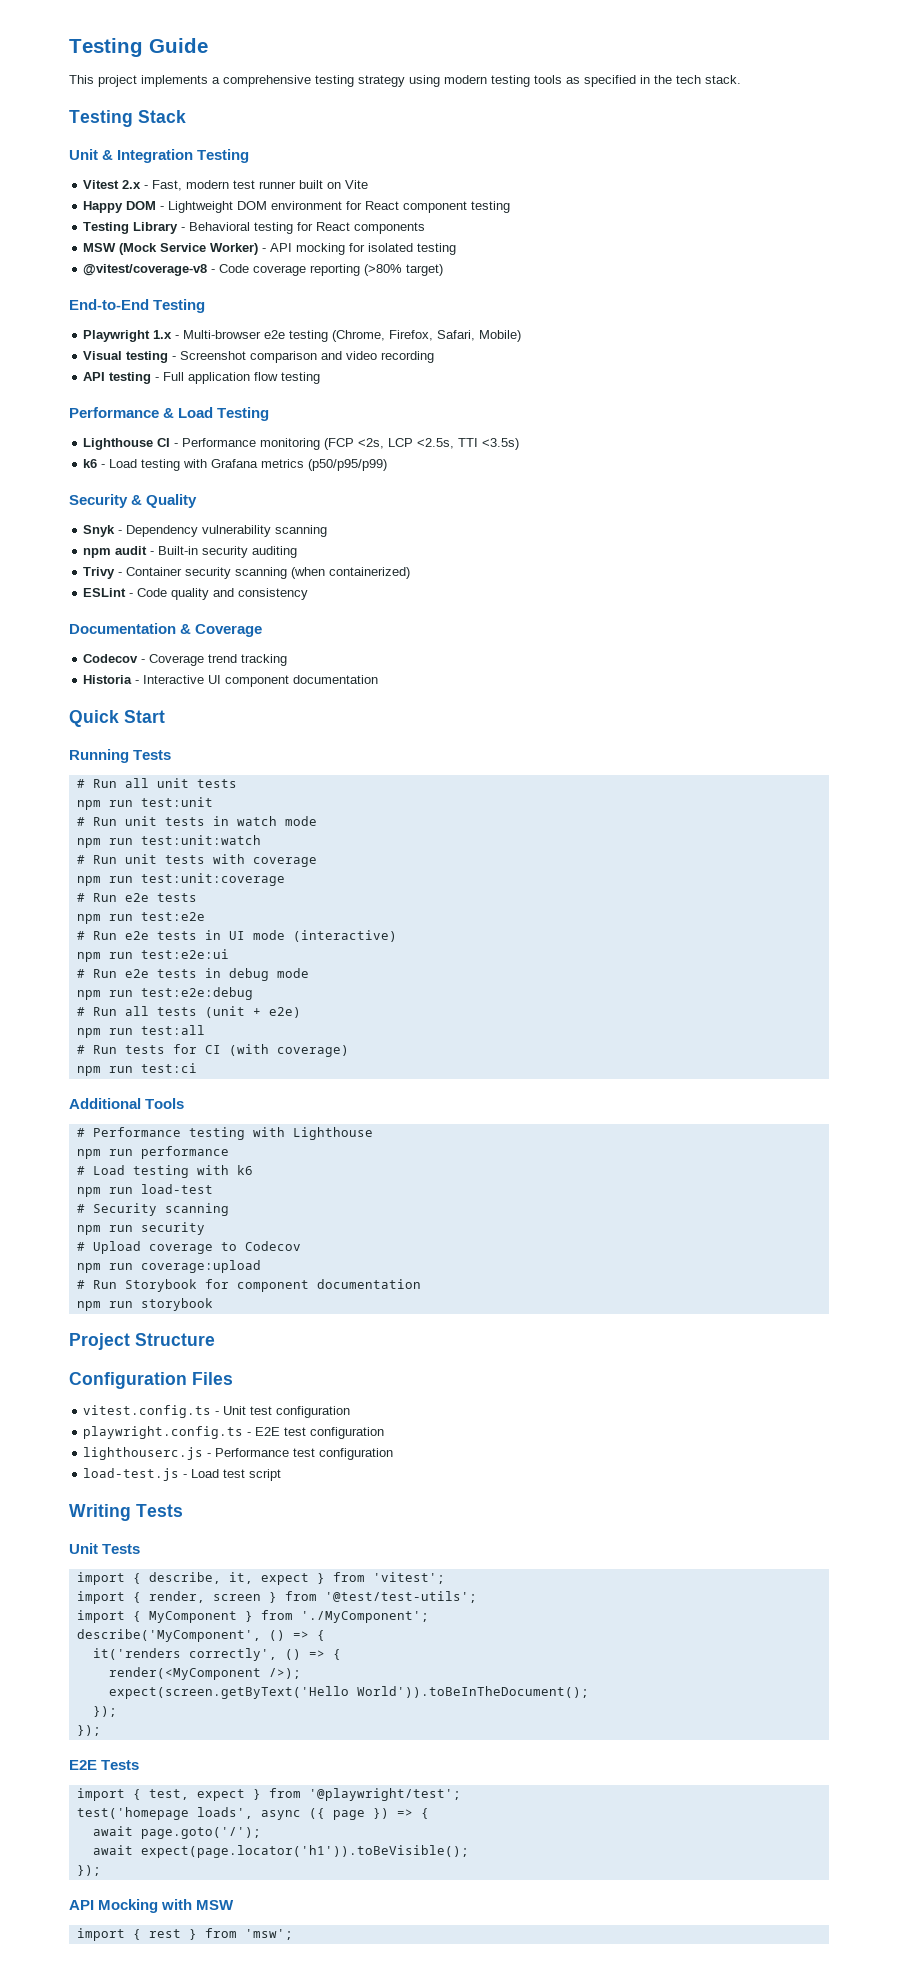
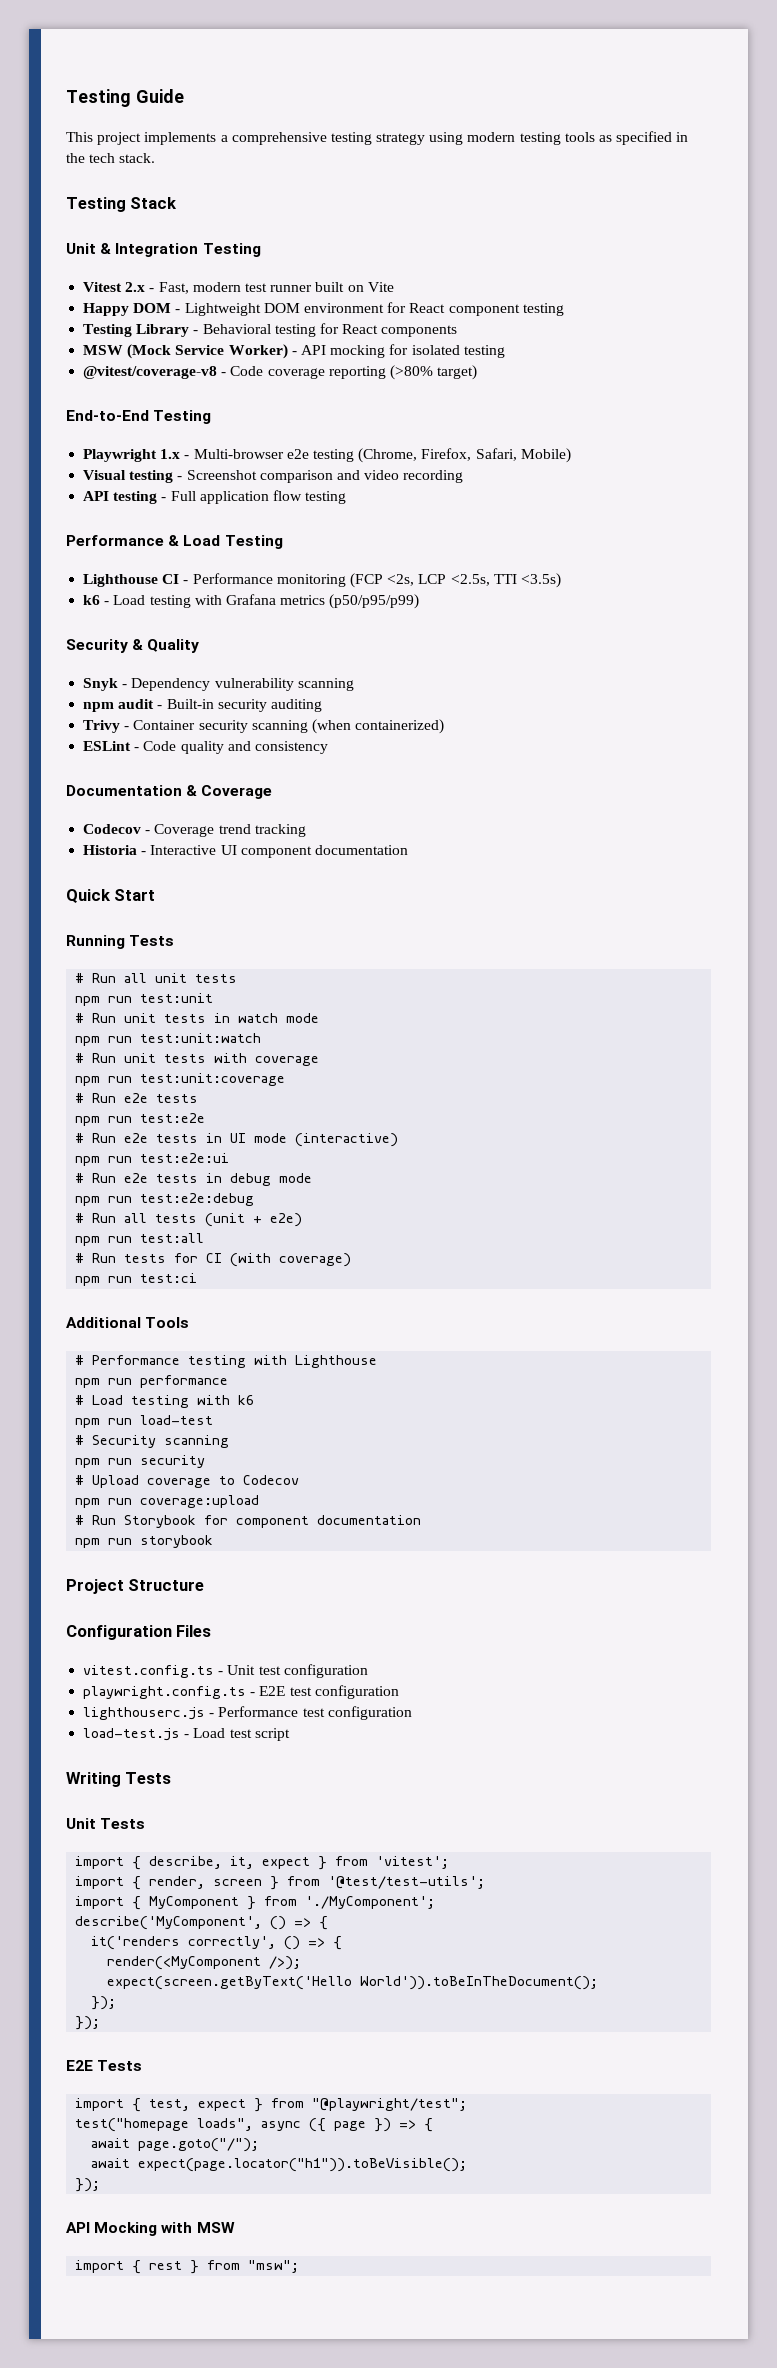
- import { test, expect } from '@playwright/test';
- test('homepage loads', async ({ page }) => {
+ import { test, expect } from "@playwright/test";
+ test("homepage loads", async ({ page }) => {
- await page.goto('/');
- await expect(page.locator('h1')).toBeVisible();
+ await page.goto("/");
+ await expect(page.locator("h1")).toBeVisible();
- import { rest } from 'msw';
+ import { rest } from "msw";

